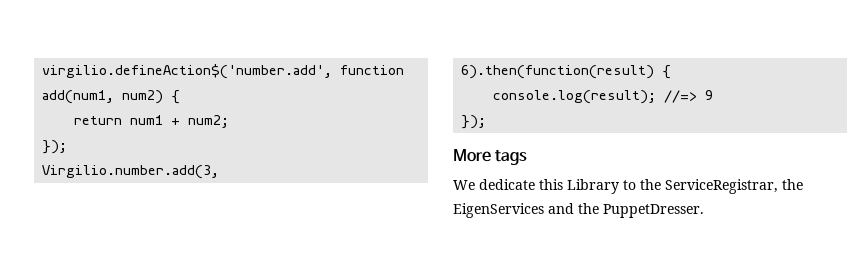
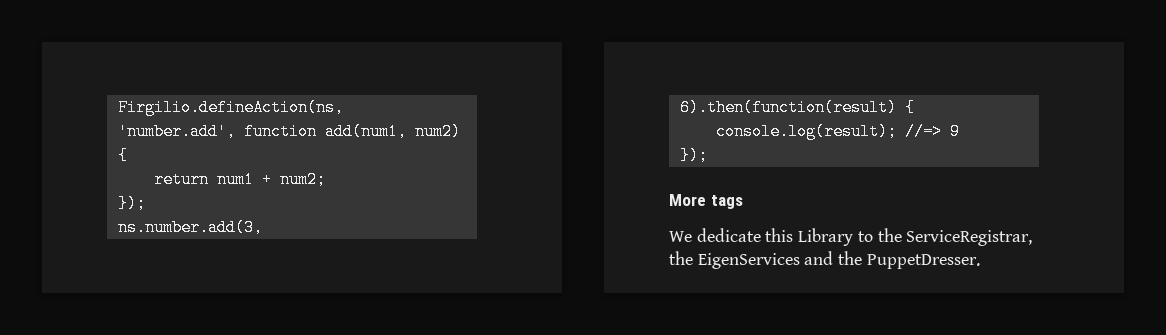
- virgilio.defineAction$('number.add', function add(num1, num2) {
+ Firgilio.defineAction(ns, 'number.add', function add(num1, num2) {
- Virgilio.number.add(3, 6).then(function(result) {
+ ns.number.add(3, 6).then(function(result) {

